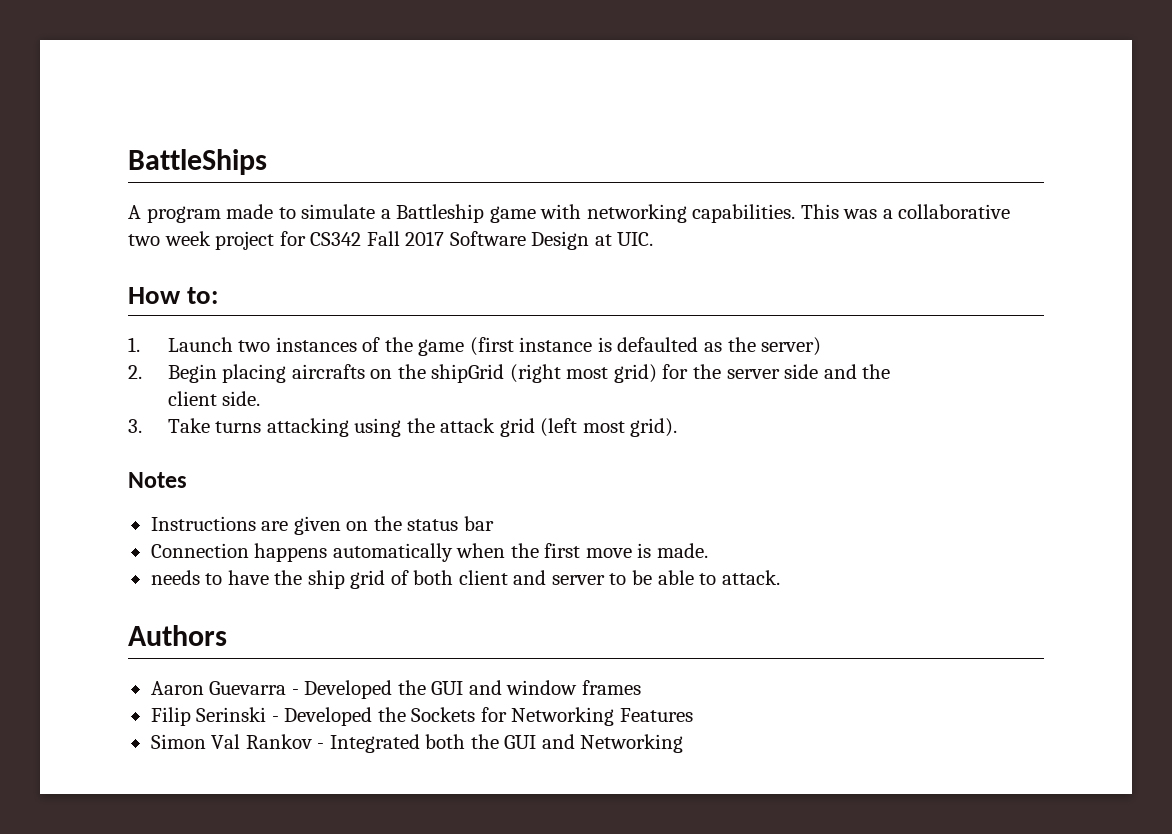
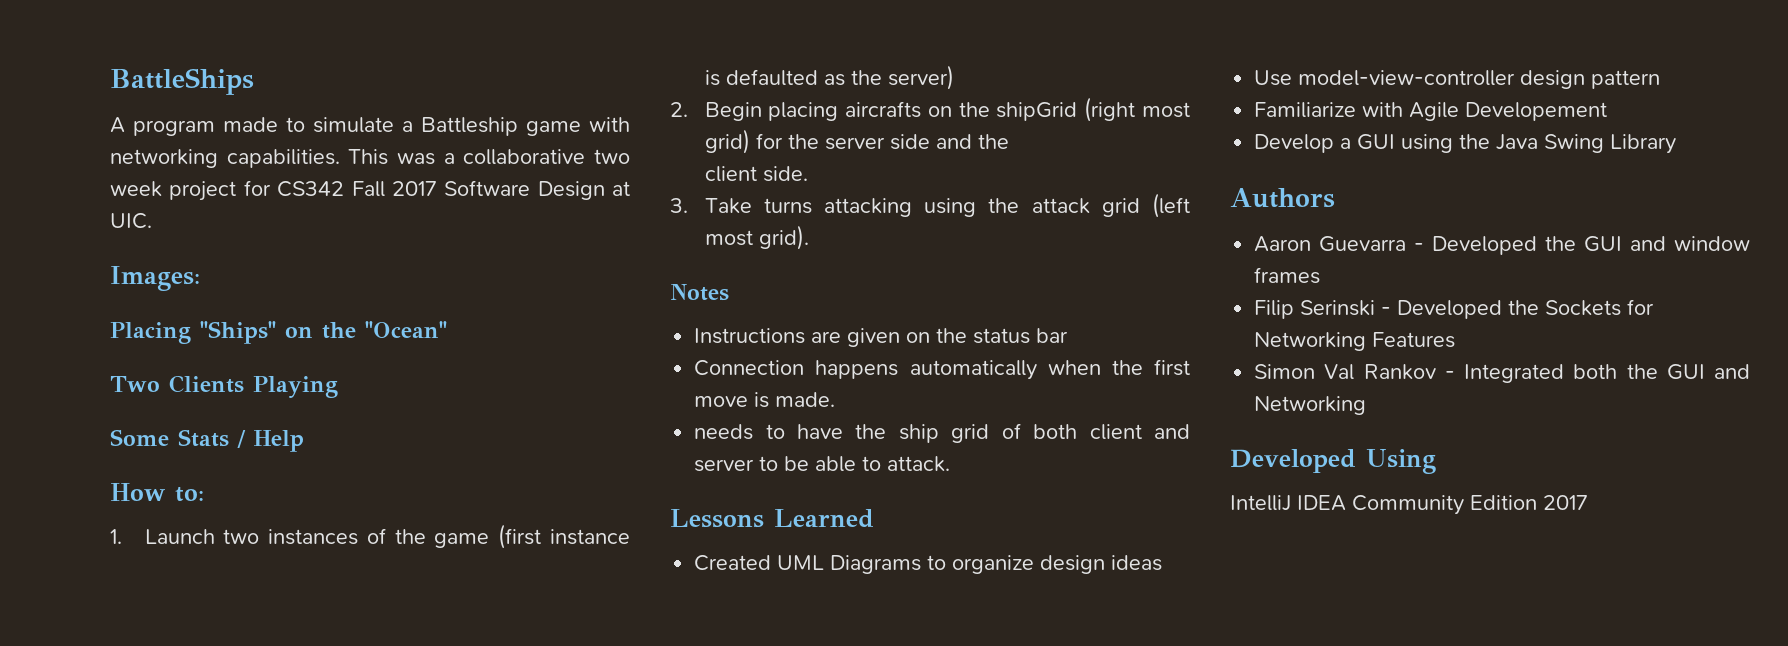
+ Images:
+ Placing "Ships" on the "Ocean"
+ Two Clients Playing
+ Some Stats / Help
+ Lessons Learned
+ Created UML Diagrams to organize design ideas
+ Use model-view-controller design pattern
+ Familiarize with Agile Developement
+ Develop a GUI using the Java Swing Library
+ Developed Using
+ IntelliJ IDEA Community Edition 2017

